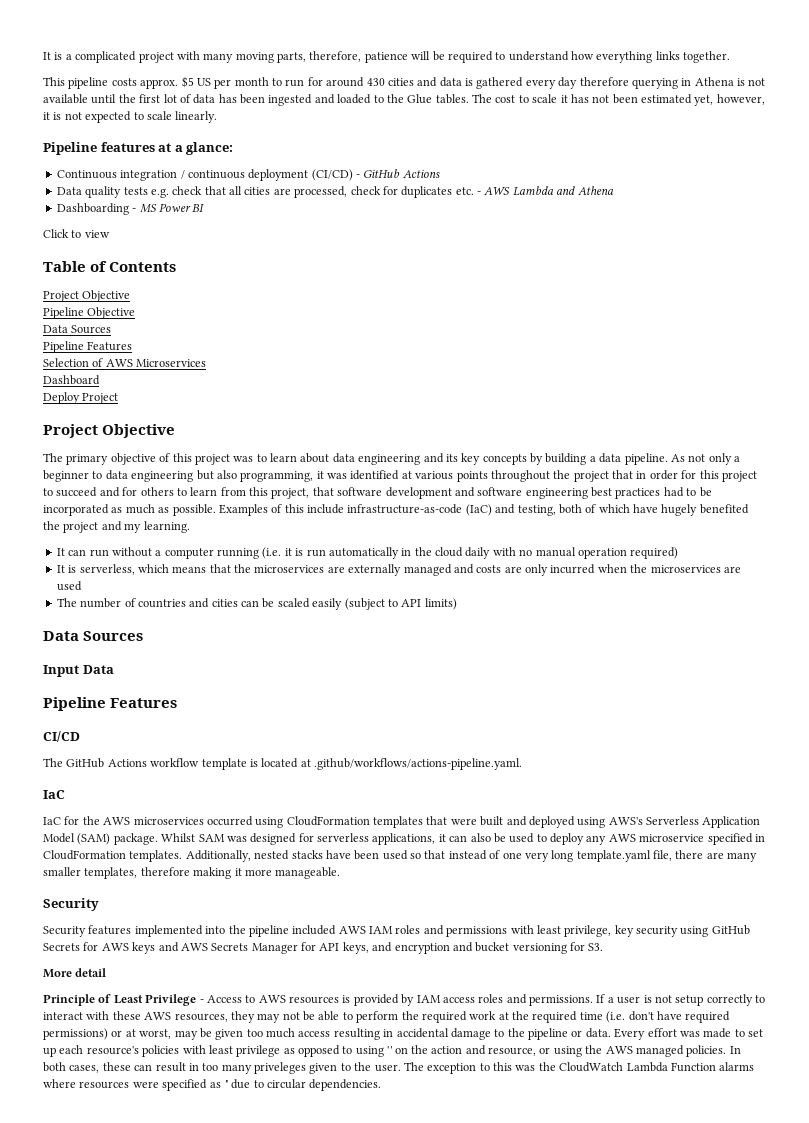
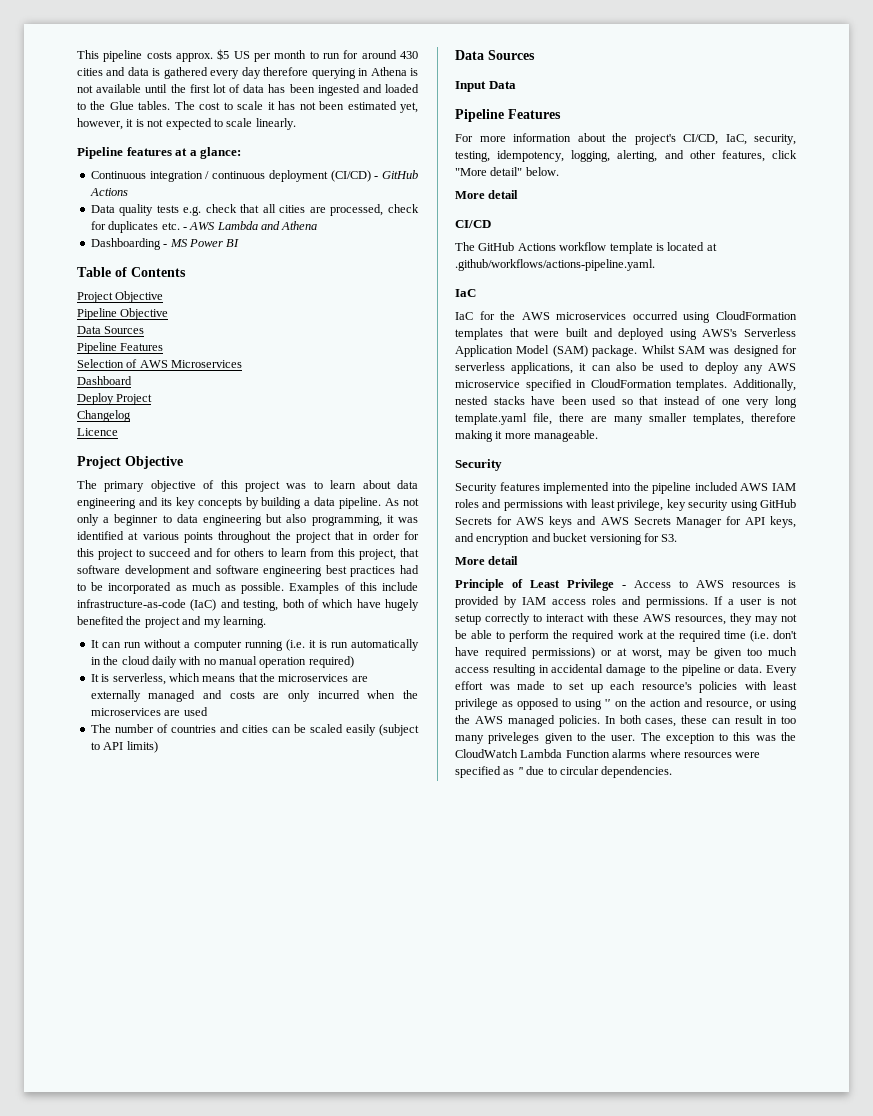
- It is a complicated project with many moving parts, therefore, patience will be required to understand how everything links together.
- Click to view
+ Changelog
+ Licence
+ For more information about the project's CI/CD, IaC, security, testing, idempotency, logging, alerting, and other features, click "More detail" below.
+ More detail

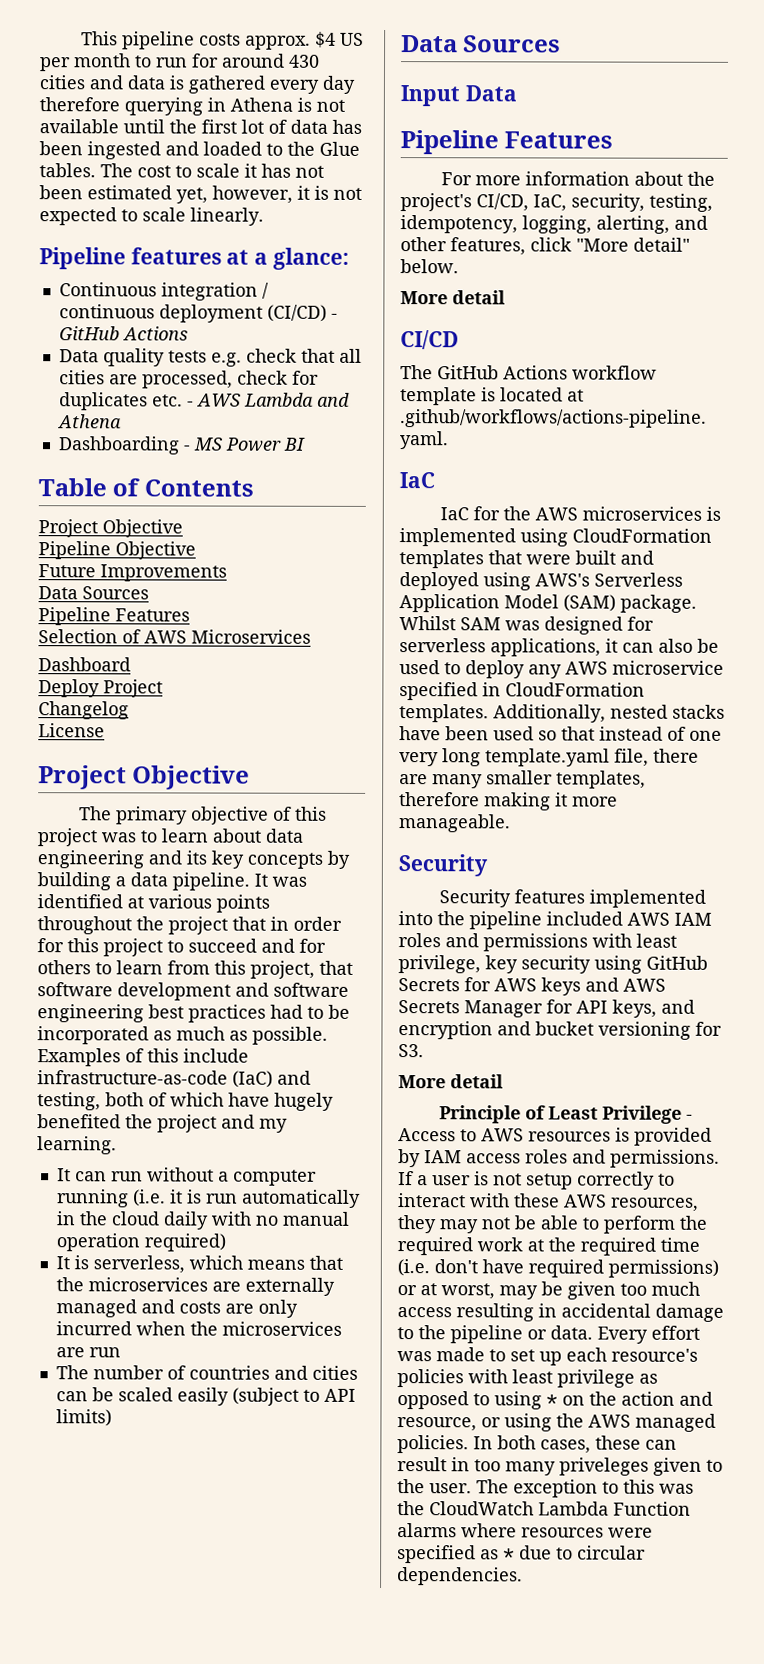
- This pipeline costs approx. $5 US per month to run for around 430 cities and data is gathered every day therefore querying in Athena is not available until the first lot of data has been ingested and loaded to the Glue tables.
+ This pipeline costs approx. $4 US per month to run for around 430 cities and data is gathered every day therefore querying in Athena is not available until the first lot of data has been ingested and loaded to the Glue tables.
+ Future Improvements
- Licence
+ License
- As not only a beginner to data engineering but also programming, it was identified at various points throughout the project that in order for this project to succeed and for others to learn from this project, that software development and software engineering best practices had to be incorporated as much as possible.
+ It was identified at various points throughout the project that in order for this project to succeed and for others to learn from this project, that software development and software engineering best practices had to be incorporated as much as possible.
- It is serverless, which means that the microservices are externally managed and costs are only incurred when the microservices are used
+ It is serverless, which means that the microservices are externally managed and costs are only incurred when the microservices are run
- IaC for the AWS microservices occurred using CloudFormation templates that were built and deployed using AWS's Serverless Application Model (SAM) package.
+ IaC for the AWS microservices is implemented using CloudFormation templates that were built and deployed using AWS's Serverless Application Model (SAM) package.
- Every effort was made to set up each resource's policies with least privilege as opposed to using '' on the action and resource, or using the AWS managed policies.
+ Every effort was made to set up each resource's policies with least privilege as opposed to using * on the action and resource, or using the AWS managed policies.
- The exception to this was the CloudWatch Lambda Function alarms where resources were specified as '' due to circular dependencies.
+ The exception to this was the CloudWatch Lambda Function alarms where resources were specified as * due to circular dependencies.

